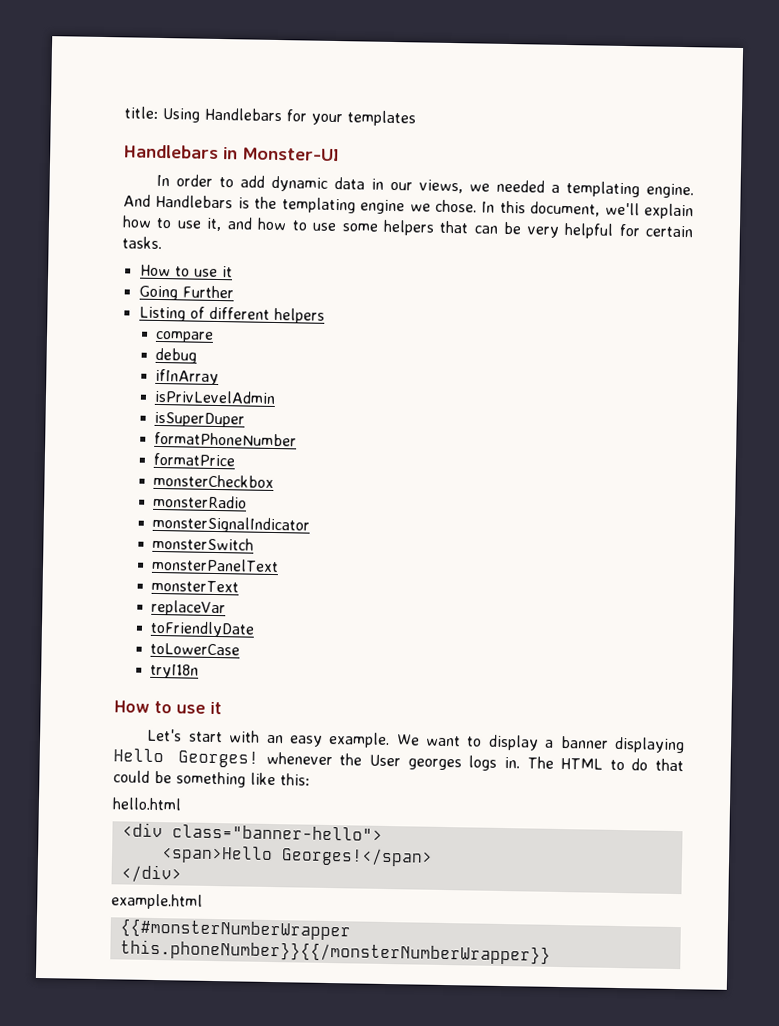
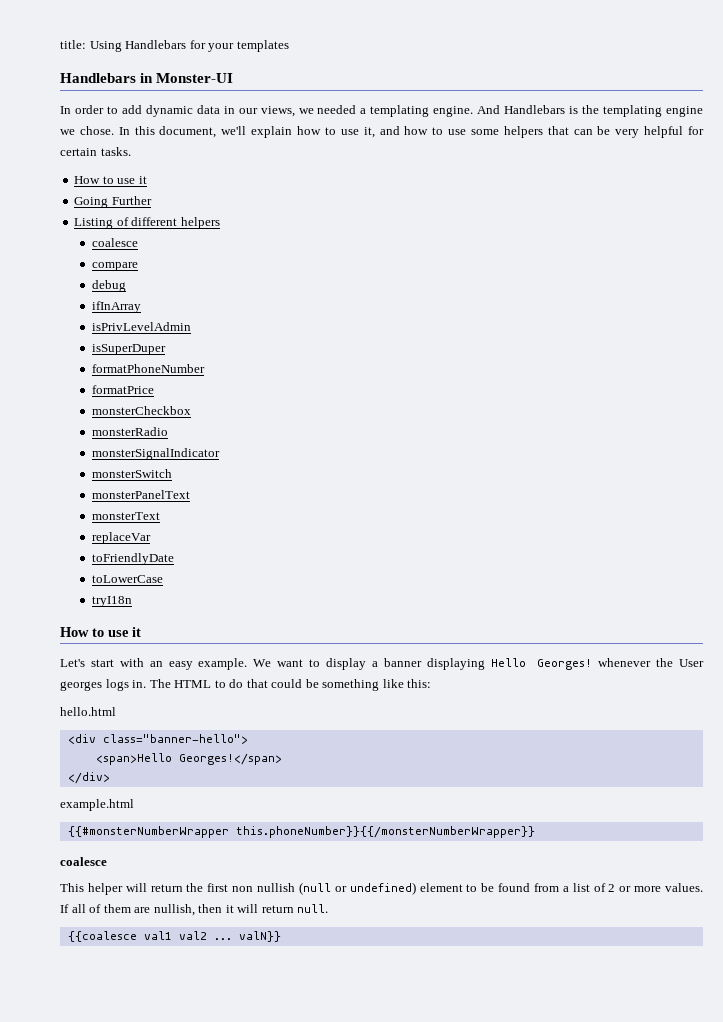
  Listing of different helpers
+ coalesce
  {{#monsterNumberWrapper this.phoneNumber}}{{/monsterNumberWrapper}}
+ coalesce
+ This helper will return the first non nullish (null or undefined) element to be found from a list of 2 or more values. If all of them are nullish, then it will return null.
+ {{coalesce val1 val2 ... valN}}

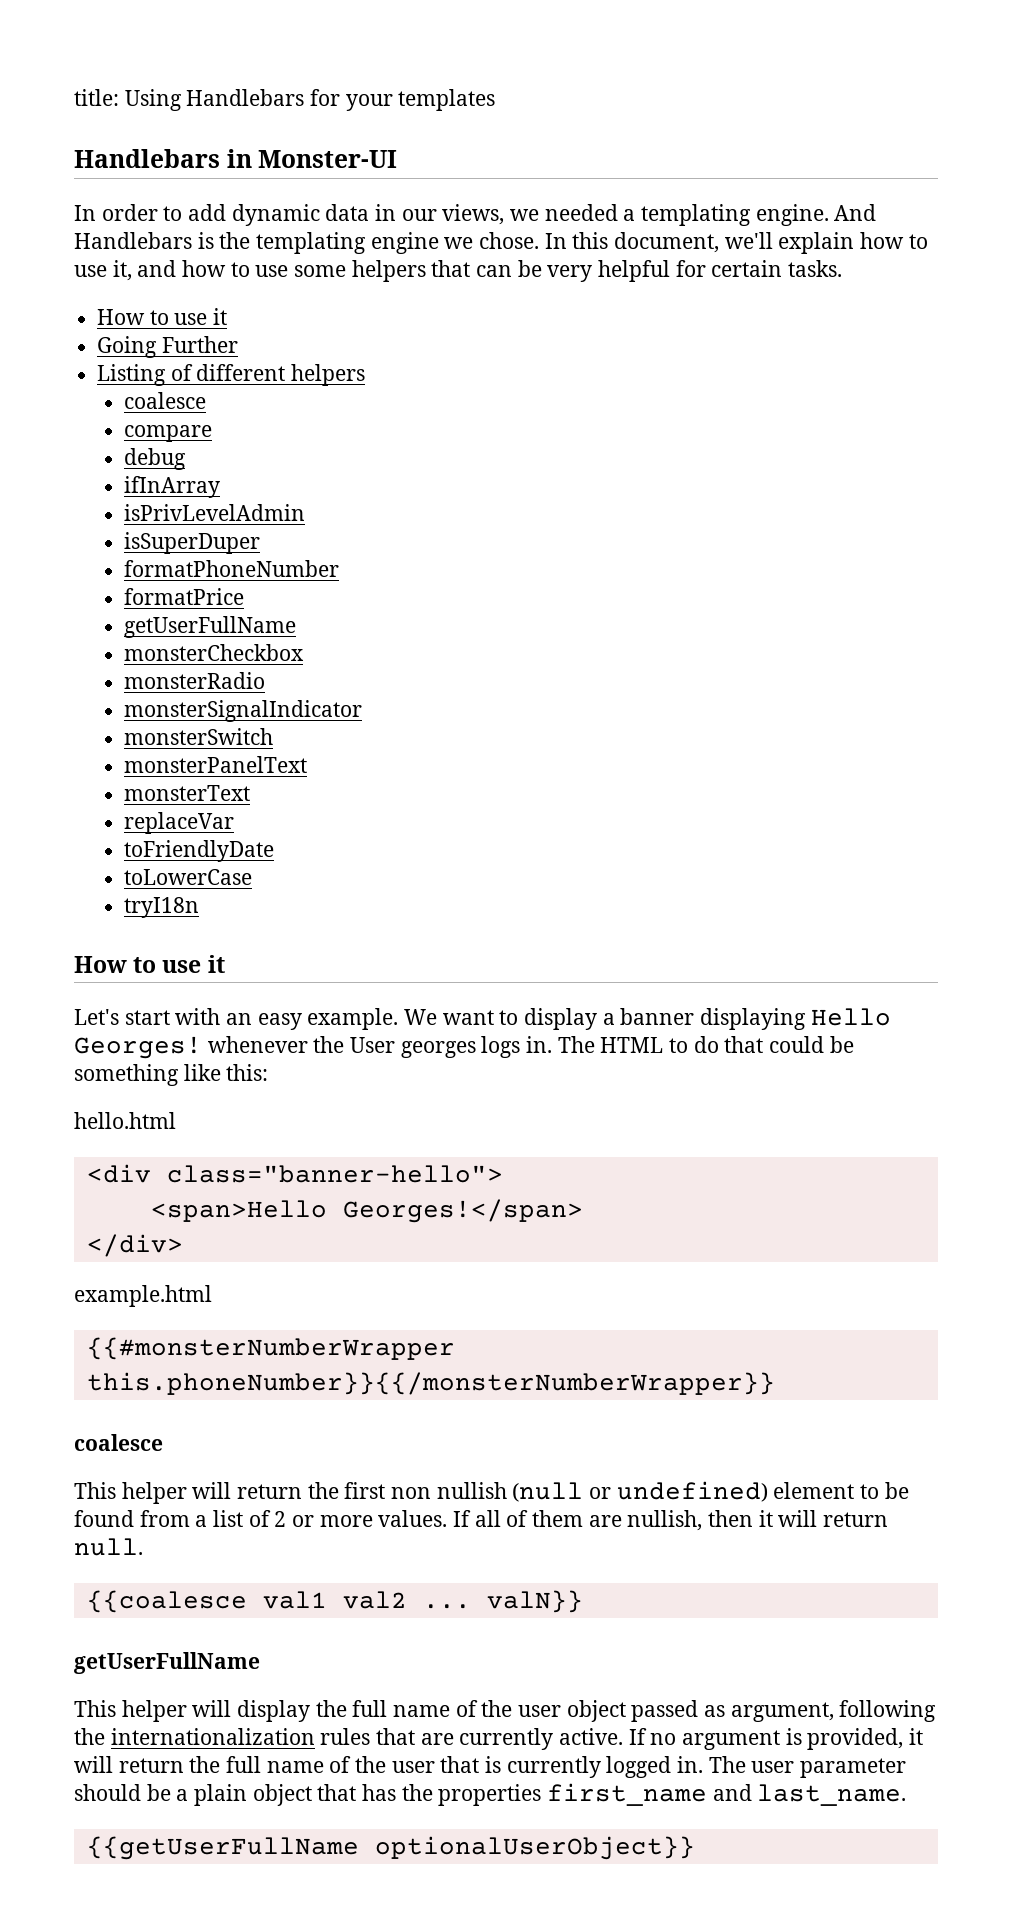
  formatPrice
+ getUserFullName
  {{coalesce val1 val2 ... valN}}
+ getUserFullName
+ This helper will display the full name of the user object passed as argument, following the internationalization rules that are currently active. If no argument is provided, it will return the full name of the user that is currently logged in. The user parameter should be a plain object that has the properties first_name and last_name.
+ {{getUserFullName optionalUserObject}}

